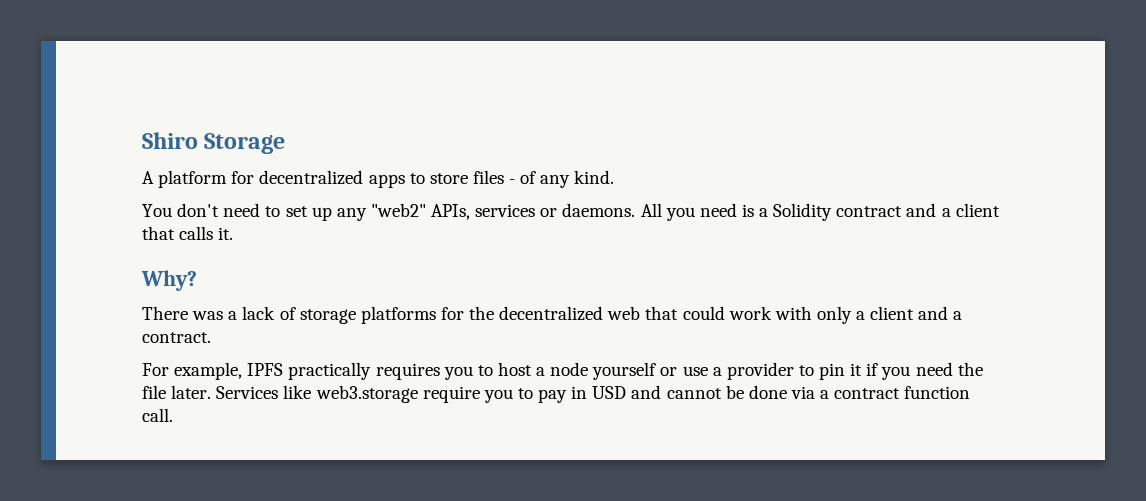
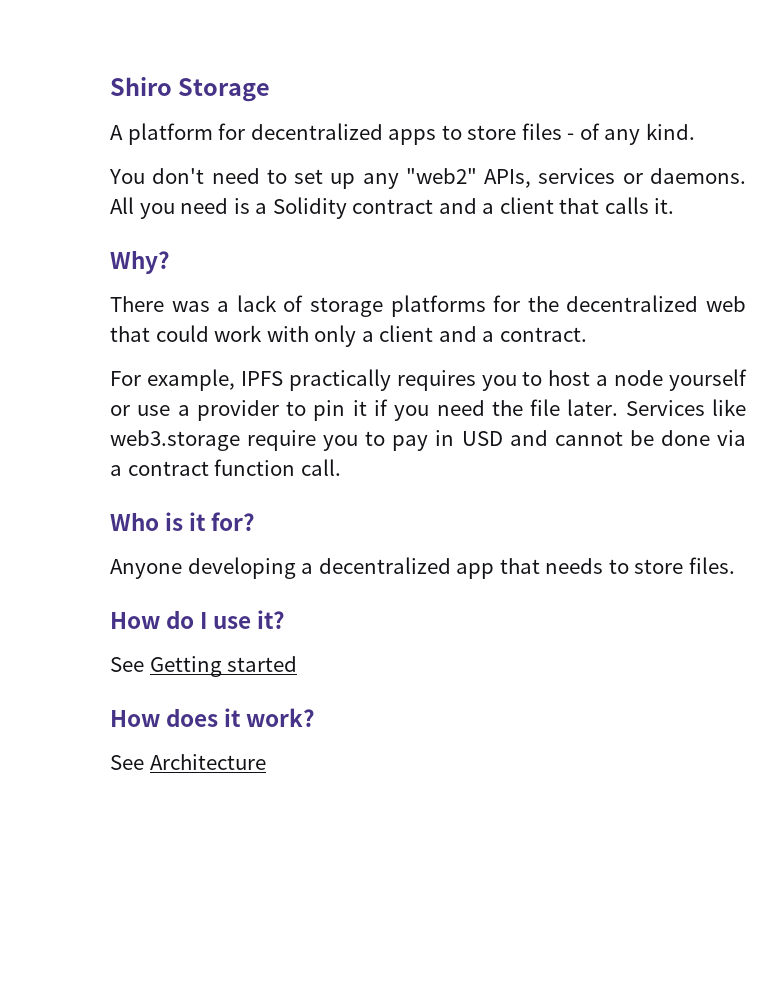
+ Who is it for?
+ Anyone developing a decentralized app that needs to store files.
+ How do I use it?
+ See Getting started
+ How does it work?
+ See Architecture

